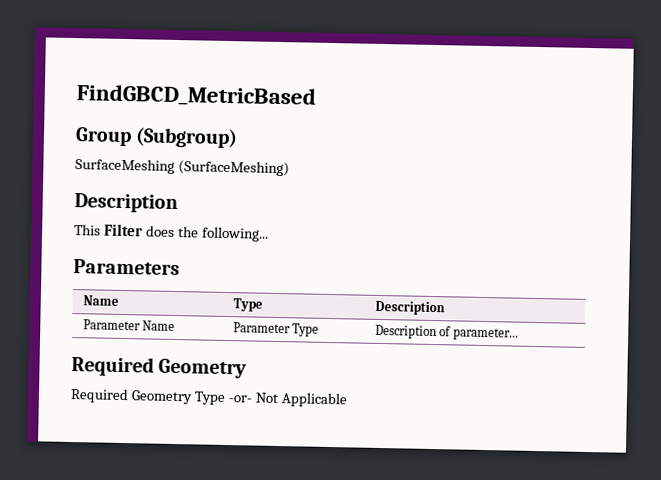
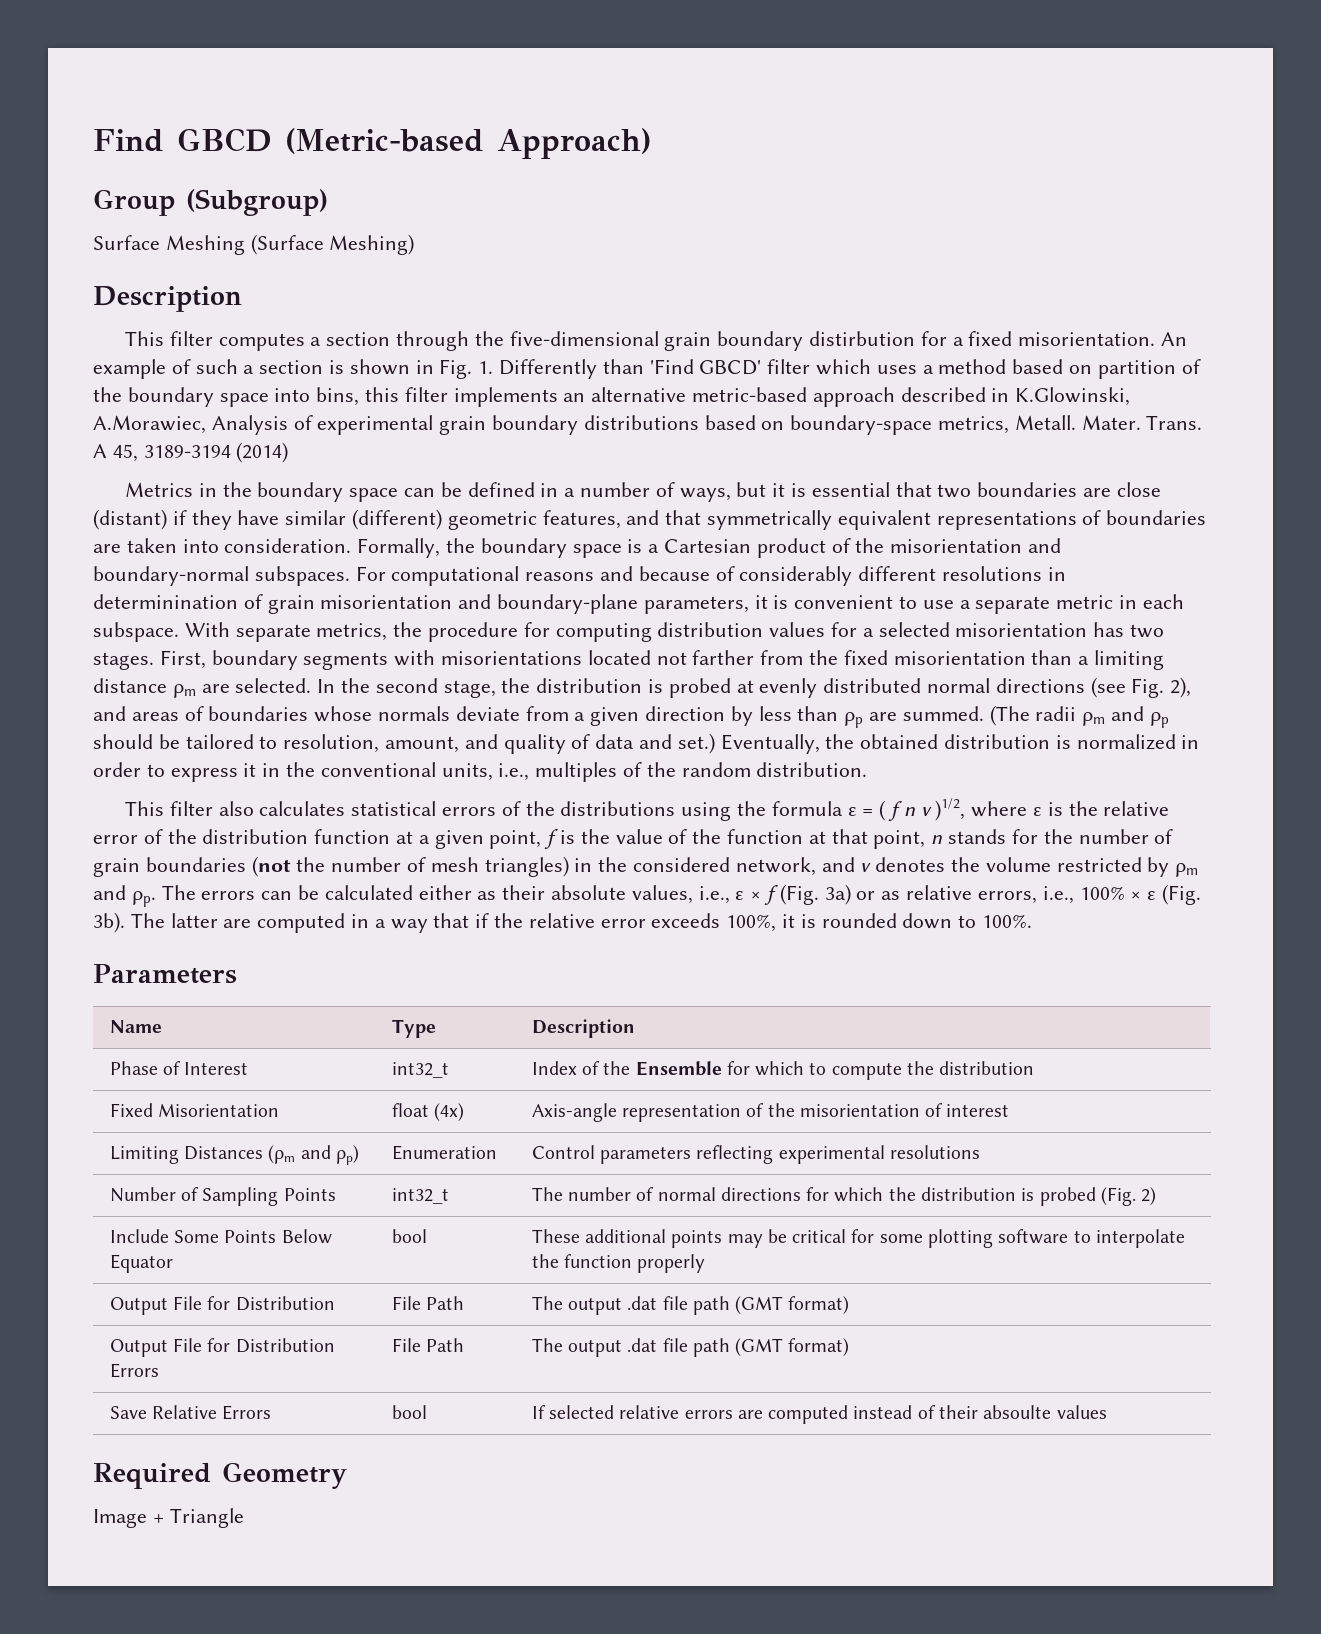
- FindGBCD_MetricBased
+ Find GBCD (Metric-based Approach)
  Group (Subgroup)
- SurfaceMeshing (SurfaceMeshing)
+ Surface Meshing (Surface Meshing)
  Description
- This Filter does the following...
+ This filter computes a section through the five-dimensional grain boundary distirbution for a fixed misorientation. An example of such a section is shown in Fig. 1. Differently than 'Find GBCD' filter which uses a method based on partition of the boundary space into bins, this filter implements an alternative metric-based approach described in K.Glowinski, A.Morawiec, Analysis of experimental grain boundary distributions based on boundary-space metrics, Metall. Mater. Trans. A 45, 3189-3194 (2014)
+ Metrics in the boundary space can be defined in a number of ways, but it is essential that two boundaries are close (distant) if they have similar (different) geometric features, and that symmetrically equivalent representations of boundaries are taken into consideration. Formally, the boundary space is a Cartesian product of the misorientation and boundary-normal subspaces. For computational reasons and because of considerably different resolutions in determinination of grain misorientation and boundary-plane parameters, it is convenient to use a separate metric in each subspace. With separate metrics, the procedure for computing distribution values for a selected misorientation has two stages. First, boundary segments with misorientations located not farther from the fixed misorientation than a limiting distance ρm are selected. In the second stage, the distribution is probed at evenly distributed normal directions (see Fig. 2), and areas of boundaries whose normals deviate from a given direction by less than ρp are summed. (The radii ρm and ρp should be tailored to resolution, amount, and quality of data and set.) Eventually, the obtained distribution is normalized in order to express it in the conventional units, i.e., multiples of the random distribution.
+ This filter also calculates statistical errors of the distributions using the formula ε = ( f n v )1/2, where ε is the relative error of the distribution function at a given point, f is the value of the function at that point, n stands for the number of grain boundaries (not the number of mesh triangles) in the considered network, and v denotes the volume restricted by ρm and ρp. The errors can be calculated either as their absolute values, i.e., ε × f (Fig. 3a) or as relative errors, i.e., 100% × ε (Fig. 3b). The latter are computed in a way that if the relative error exceeds 100%, it is rounded down to 100%.
  Parameters
  Name | Type | Description
- Parameter Name | Parameter Type | Description of parameter...
+ Phase of Interest | int32_t | Index of the Ensemble for which to compute the distribution
+ Fixed Misorientation | float (4x) | Axis-angle representation of the misorientation of interest
+ Limiting Distances (ρm and ρp) | Enumeration | Control parameters reflecting experimental resolutions
+ Number of Sampling Points | int32_t | The number of normal directions for which the distribution is probed (Fig. 2)
+ Include Some Points Below Equator | bool | These additional points may be critical for some plotting software to interpolate the function properly
+ Output File for Distribution | File Path | The output .dat file path (GMT format)
+ Output File for Distribution Errors | File Path | The output .dat file path (GMT format)
+ Save Relative Errors | bool | If selected relative errors are computed instead of their absoulte values
  Required Geometry
- Required Geometry Type -or- Not Applicable
+ Image + Triangle

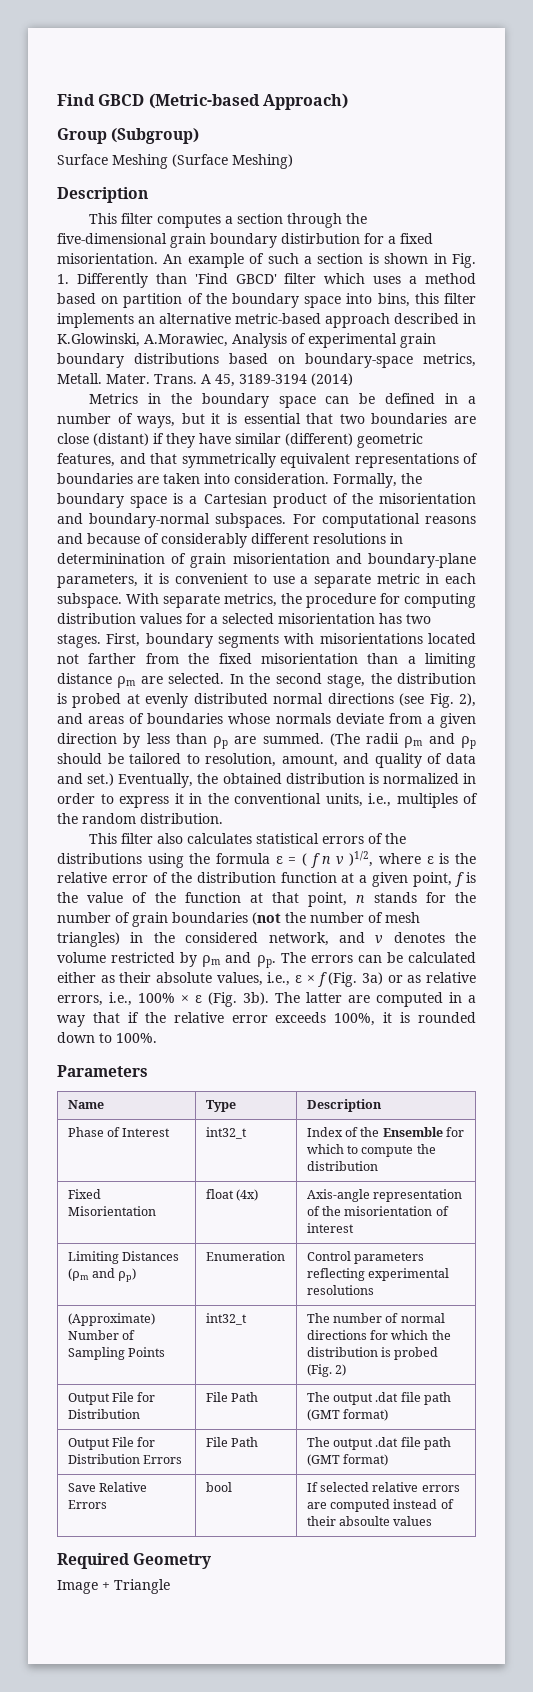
- Number of Sampling Points | int32_t | The number of normal directions for which the distribution is probed (Fig. 2)
+ (Approximate) Number of Sampling Points | int32_t | The number of normal directions for which the distribution is probed (Fig. 2)
- Include Some Points Below Equator | bool | These additional points may be critical for some plotting software to interpolate the function properly

